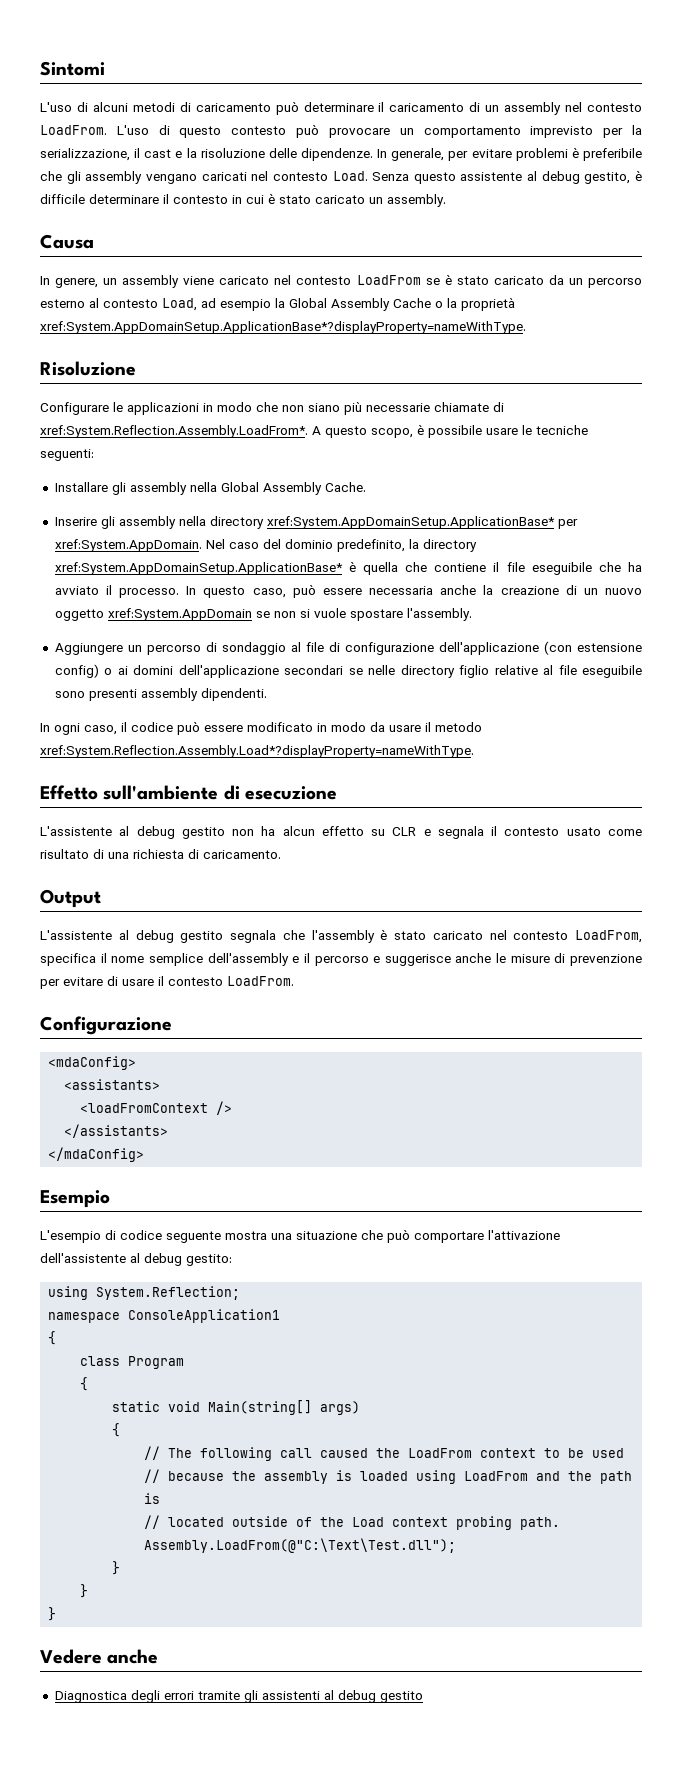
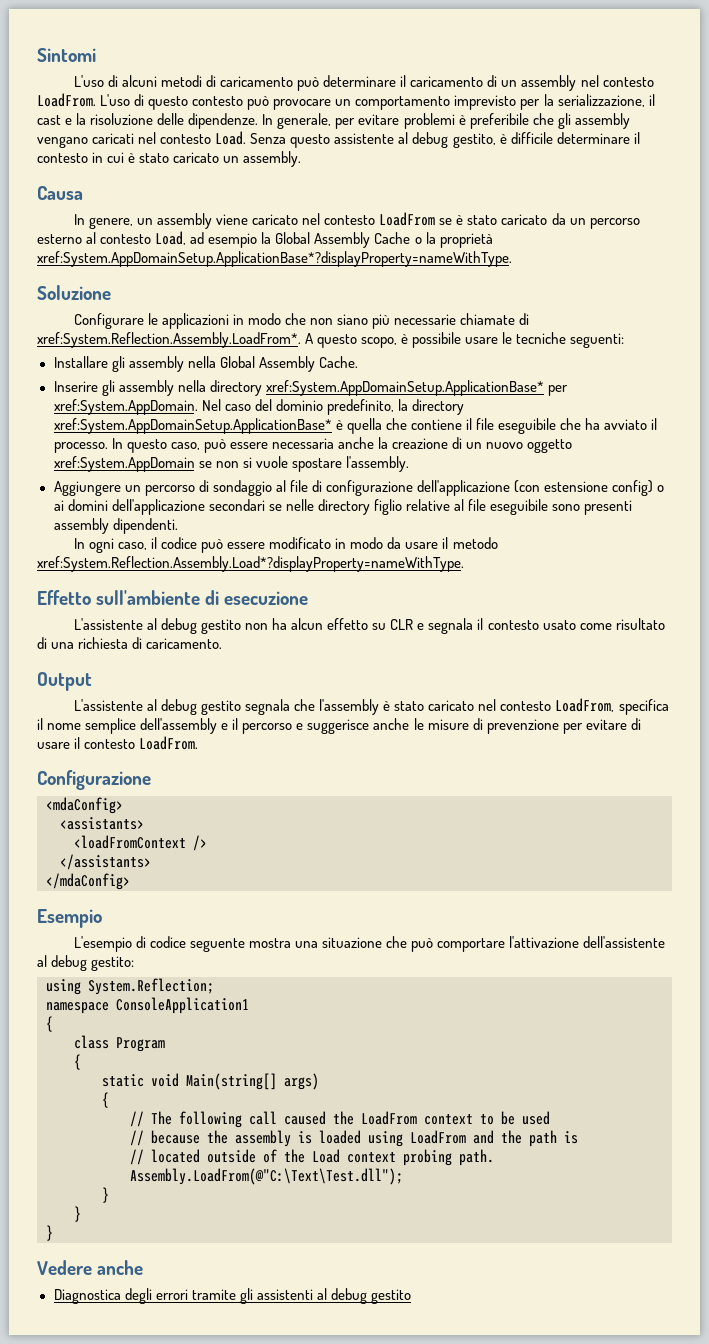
- Risoluzione
+ Soluzione

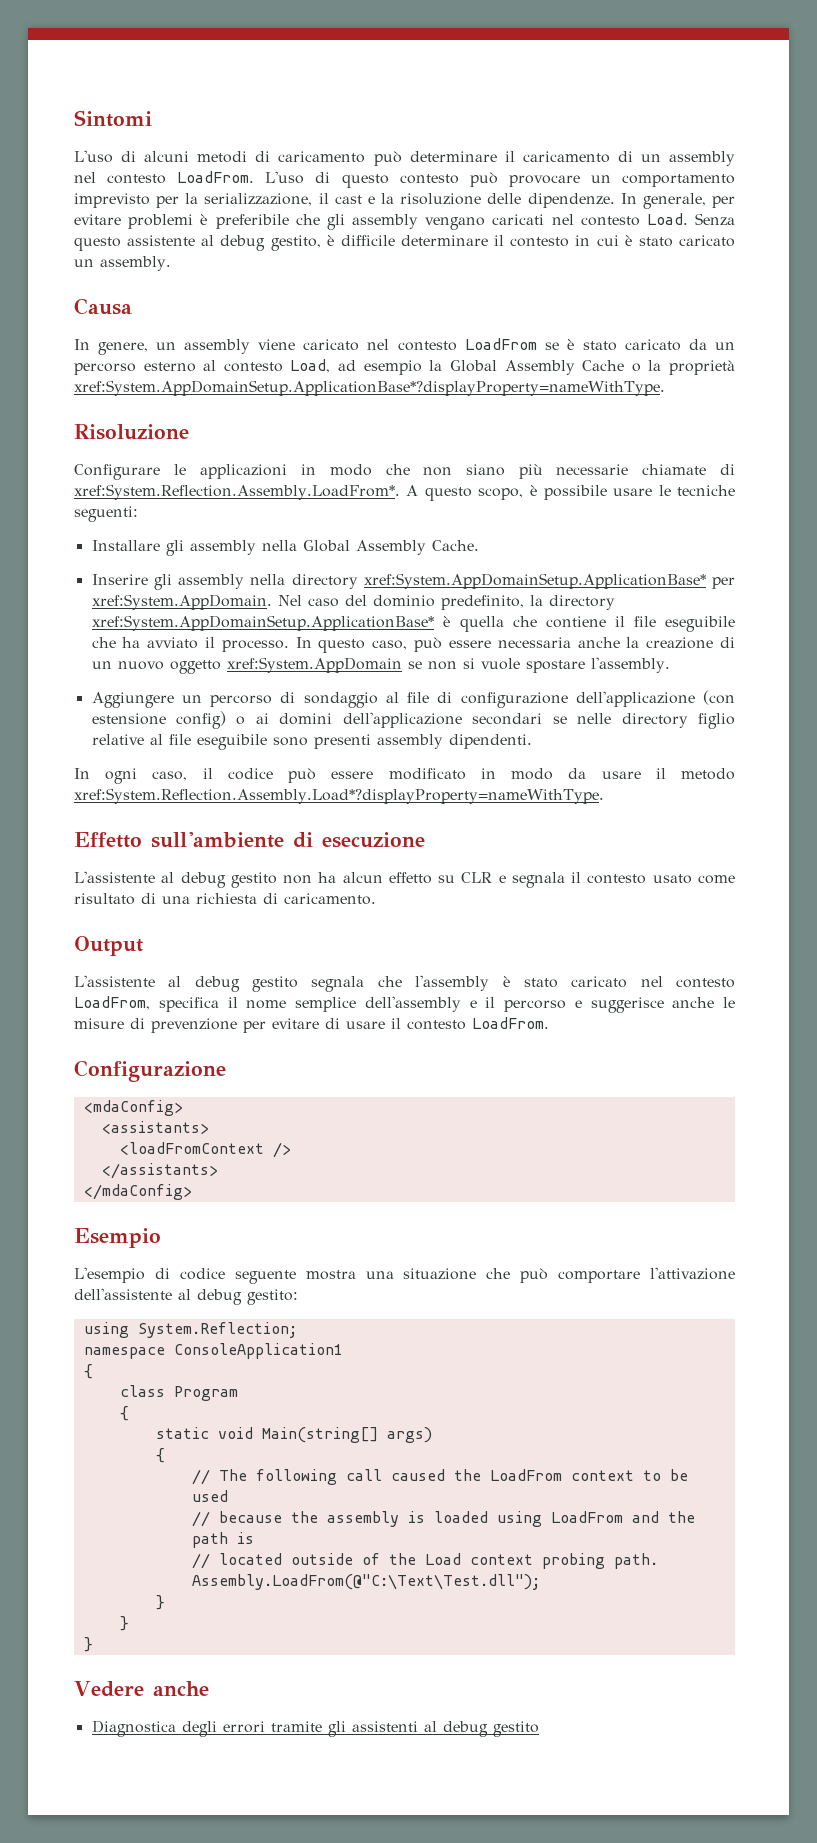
- Soluzione
+ Risoluzione

